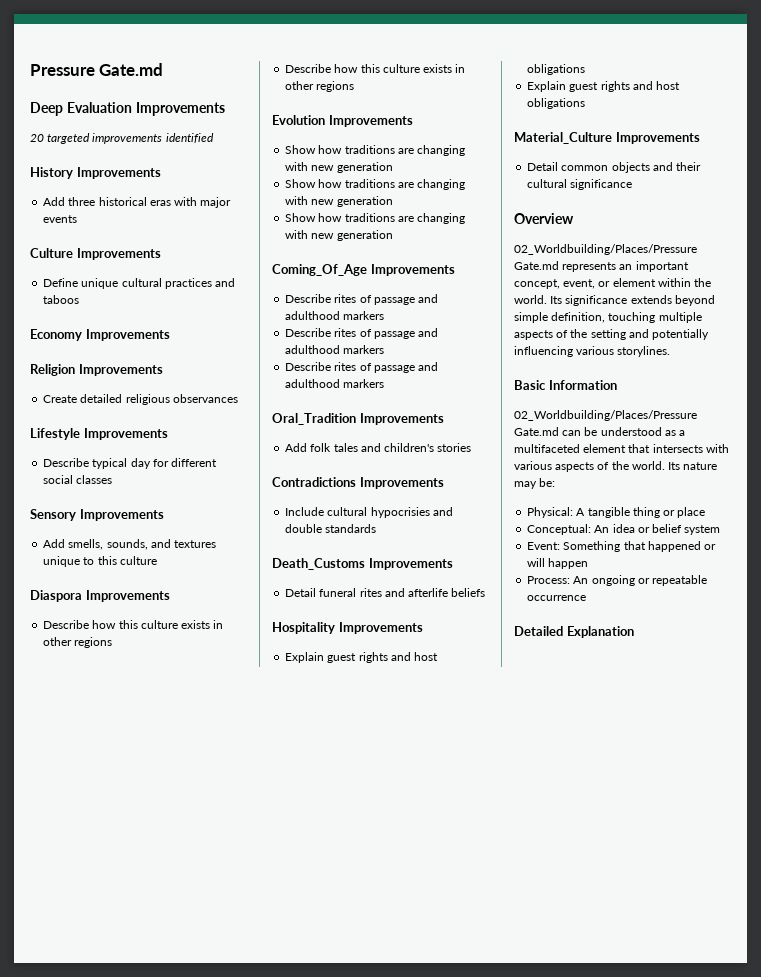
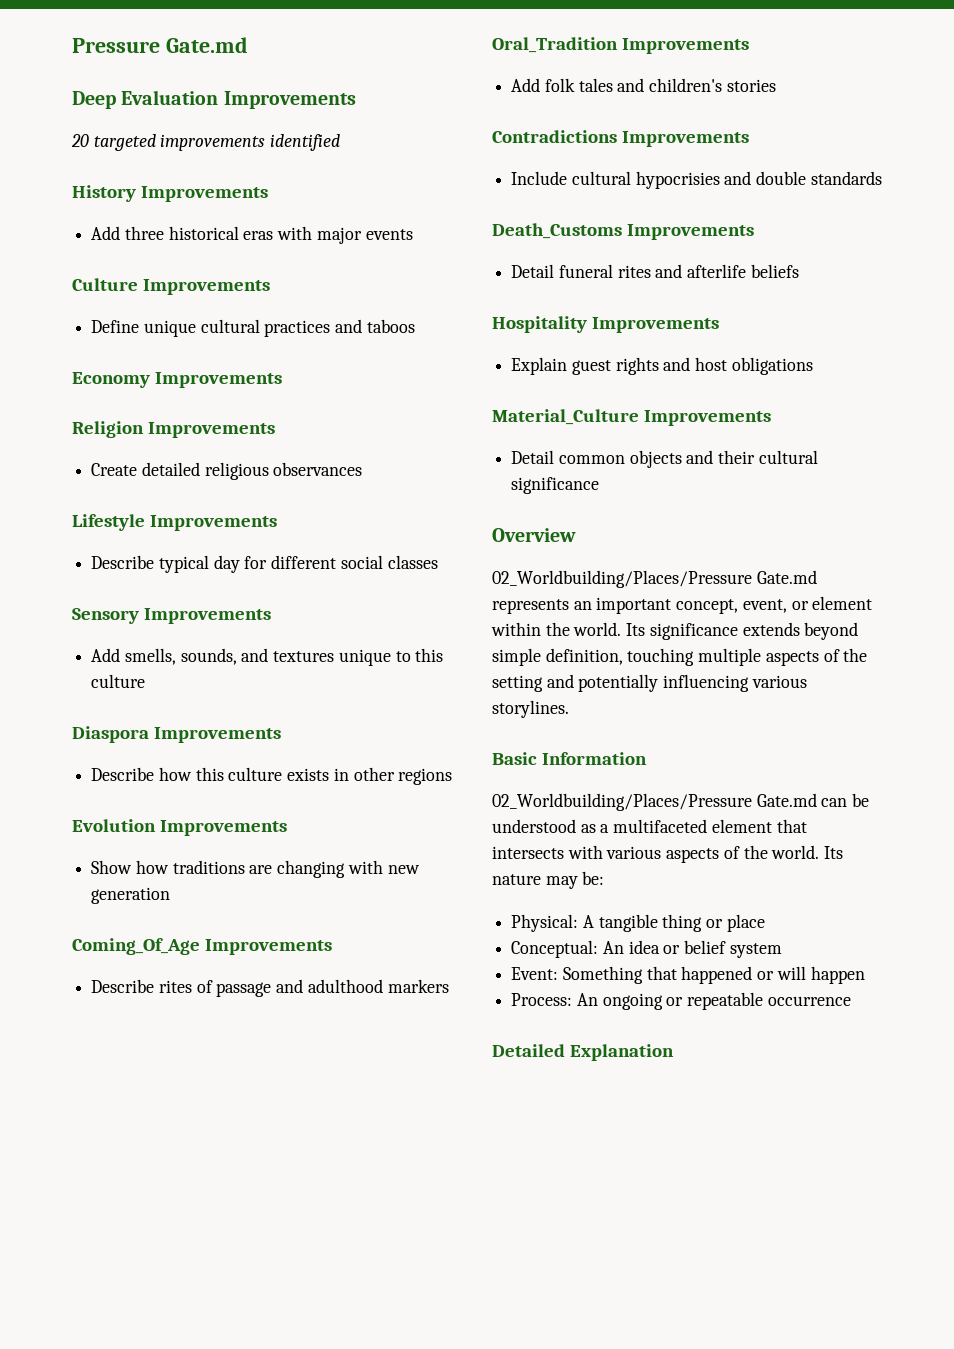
  Diaspora Improvements
- Describe how this culture exists in other regions
  Evolution Improvements
- Show how traditions are changing with new generation
- Show how traditions are changing with new generation
  Coming_Of_Age Improvements
- Describe rites of passage and adulthood markers
- Describe rites of passage and adulthood markers
  Hospitality Improvements
- Explain guest rights and host obligations

